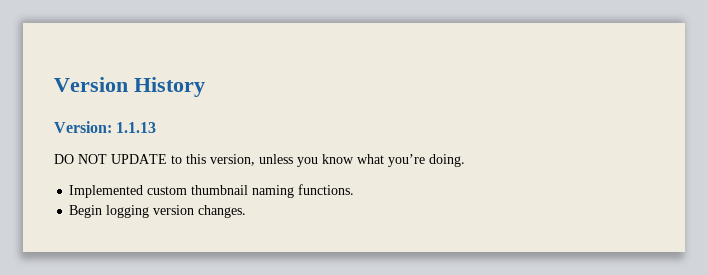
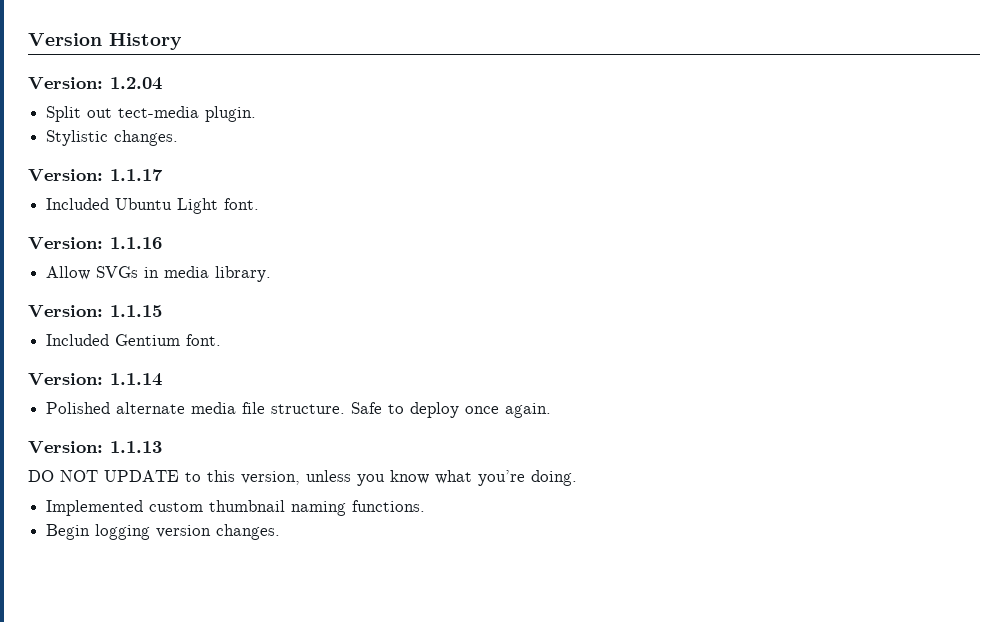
+ Version: 1.2.04
+ Split out tect-media plugin.
+ Stylistic changes.
+ Version: 1.1.17
+ Included Ubuntu Light font.
+ Version: 1.1.16
+ Allow SVGs in media library.
+ Version: 1.1.15
+ Included Gentium font.
+ Version: 1.1.14
+ Polished alternate media file structure. Safe to deploy once again.

